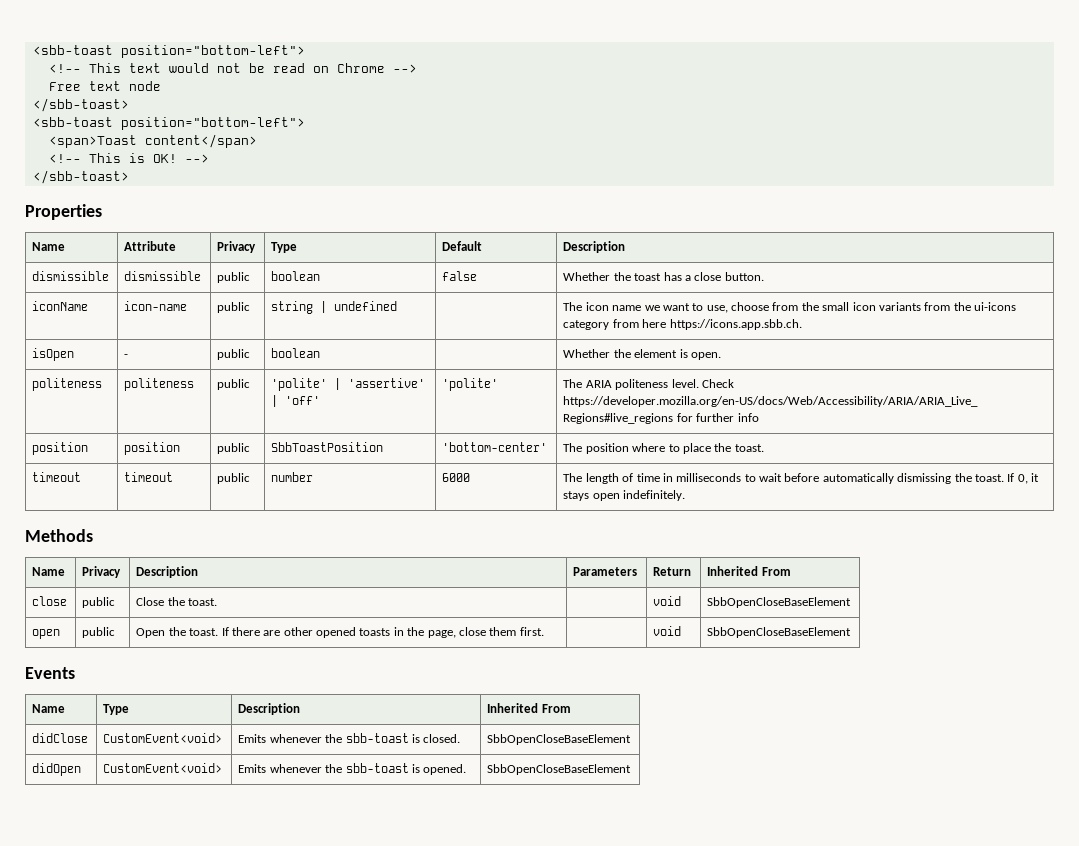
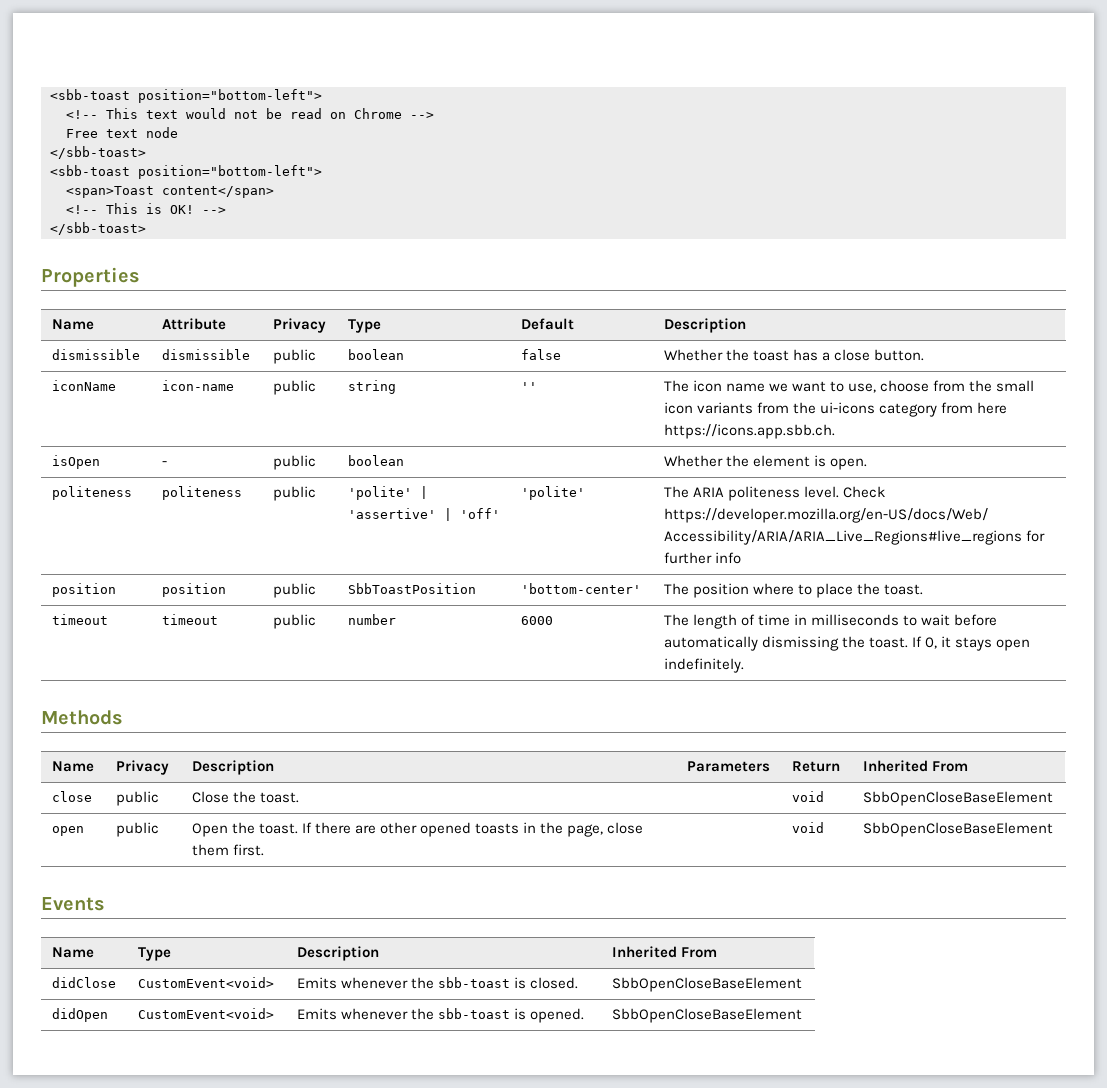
- iconName | icon-name | public | string | undefined | | The icon name we want to use, choose from the small icon variants from the ui-icons category from here https://icons.app.sbb.ch.
+ iconName | icon-name | public | string | '' | The icon name we want to use, choose from the small icon variants from the ui-icons category from here https://icons.app.sbb.ch.

